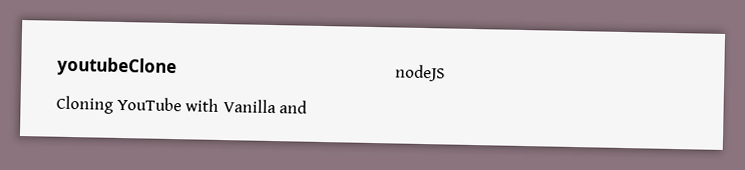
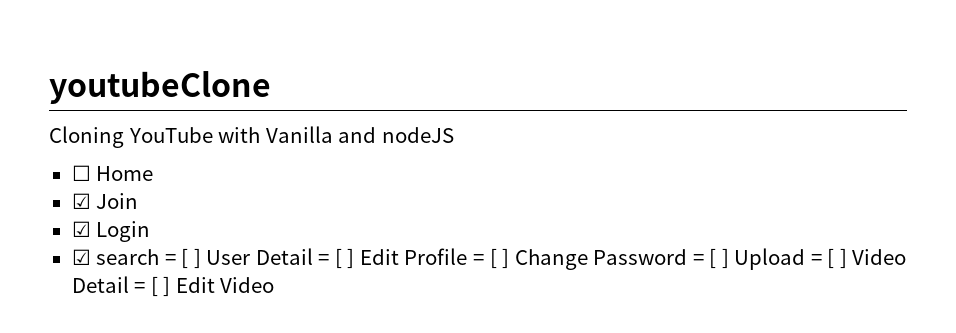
+ ☐ Home
+ ☑ Join
+ ☑ Login
+ ☑ search = [ ] User Detail = [ ] Edit Profile = [ ] Change Password = [ ] Upload = [ ] Video Detail = [ ] Edit Video

